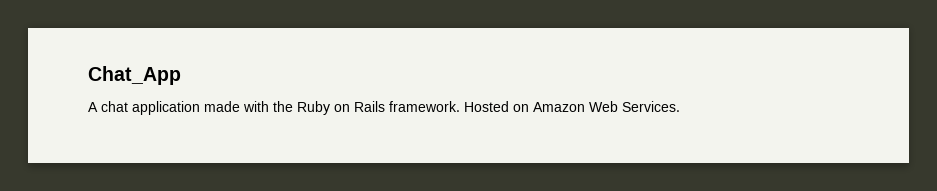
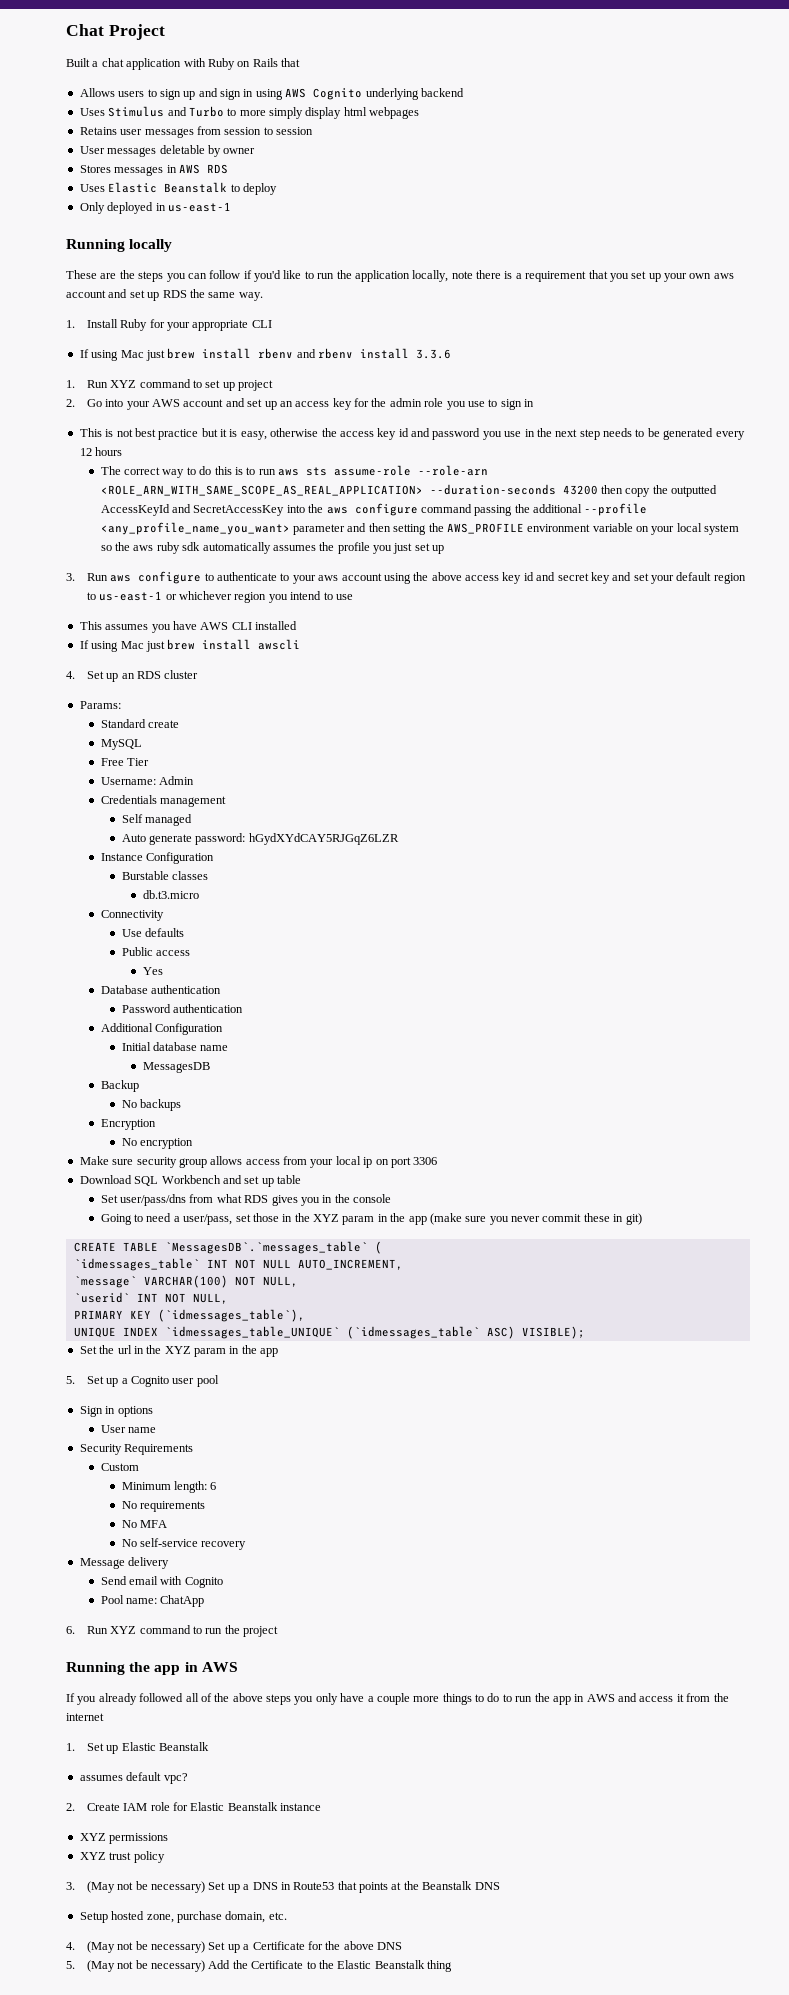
- Chat_App
- A chat application made with the Ruby on Rails framework. Hosted on Amazon Web Services.
+ Chat Project
+ Built a chat application with Ruby on Rails that
+ Allows users to sign up and sign in using AWS Cognito underlying backend
+ Uses Stimulus and Turbo to more simply display html webpages
+ Retains user messages from session to session
+ User messages deletable by owner
+ Stores messages in AWS RDS
+ Uses Elastic Beanstalk to deploy
+ Only deployed in us-east-1
+ Running locally
+ These are the steps you can follow if you'd like to run the application locally, note there is a requirement that you set up your own aws account and set up RDS the same way.
+ 1. Install Ruby for your appropriate CLI
+ If using Mac just brew install rbenv and rbenv install 3.3.6
+ 1. Run XYZ command to set up project
+ 2. Go into your AWS account and set up an access key for the admin role you use to sign in
+ This is not best practice but it is easy, otherwise the access key id and password you use in the next step needs to be generated every 12 hours
+ The correct way to do this is to run aws sts assume-role --role-arn <ROLE_ARN_WITH_SAME_SCOPE_AS_REAL_APPLICATION> --duration-seconds 43200 then copy the outputted AccessKeyId and SecretAccessKey into the aws configure command passing the additional --profile <any_profile_name_you_want> parameter and then setting the AWS_PROFILE environment variable on your local system so the aws ruby sdk automatically assumes the profile you just set up
+ 3. Run aws configure to authenticate to your aws account using the above access key id and secret key and set your default region to us-east-1 or whichever region you intend to use
+ This assumes you have AWS CLI installed
+ If using Mac just brew install awscli
+ 4. Set up an RDS cluster
+ Params:
+ Standard create
+ MySQL
+ Free Tier
+ Username: Admin
+ Credentials management
+ Self managed
+ Auto generate password: hGydXYdCAY5RJGqZ6LZR
+ Instance Configuration
+ Burstable classes
+ db.t3.micro
+ Connectivity
+ Use defaults
+ Public access
+ Yes
+ Database authentication
+ Password authentication
+ Additional Configuration
+ Initial database name
+ MessagesDB
+ Backup
+ No backups
+ Encryption
+ No encryption
+ Make sure security group allows access from your local ip on port 3306
+ Download SQL Workbench and set up table
+ Set user/pass/dns from what RDS gives you in the console
+ Going to need a user/pass, set those in the XYZ param in the app (make sure you never commit these in git)
+ CREATE TABLE `MessagesDB`.`messages_table` (
+ `idmessages_table` INT NOT NULL AUTO_INCREMENT,
+ `message` VARCHAR(100) NOT NULL,
+ `userid` INT NOT NULL,
+ PRIMARY KEY (`idmessages_table`),
+ UNIQUE INDEX `idmessages_table_UNIQUE` (`idmessages_table` ASC) VISIBLE);
+ Set the url in the XYZ param in the app
+ 5. Set up a Cognito user pool
+ Sign in options
+ User name
+ Security Requirements
+ Custom
+ Minimum length: 6
+ No requirements
+ No MFA
+ No self-service recovery
+ Message delivery
+ Send email with Cognito
+ Pool name: ChatApp
+ 6. Run XYZ command to run the project
+ Running the app in AWS
+ If you already followed all of the above steps you only have a couple more things to do to run the app in AWS and access it from the internet
+ 1. Set up Elastic Beanstalk
+ assumes default vpc?
+ 2. Create IAM role for Elastic Beanstalk instance
+ XYZ permissions
+ XYZ trust policy
+ 3. (May not be necessary) Set up a DNS in Route53 that points at the Beanstalk DNS
+ Setup hosted zone, purchase domain, etc.
+ 4. (May not be necessary) Set up a Certificate for the above DNS
+ 5. (May not be necessary) Add the Certificate to the Elastic Beanstalk thing

